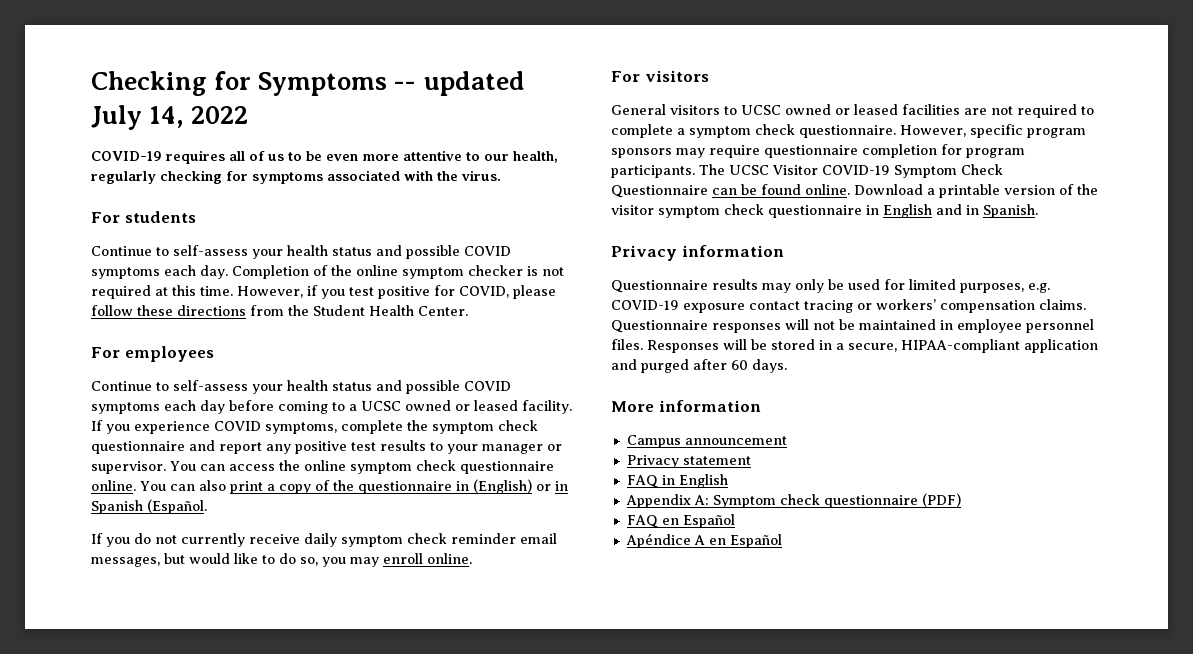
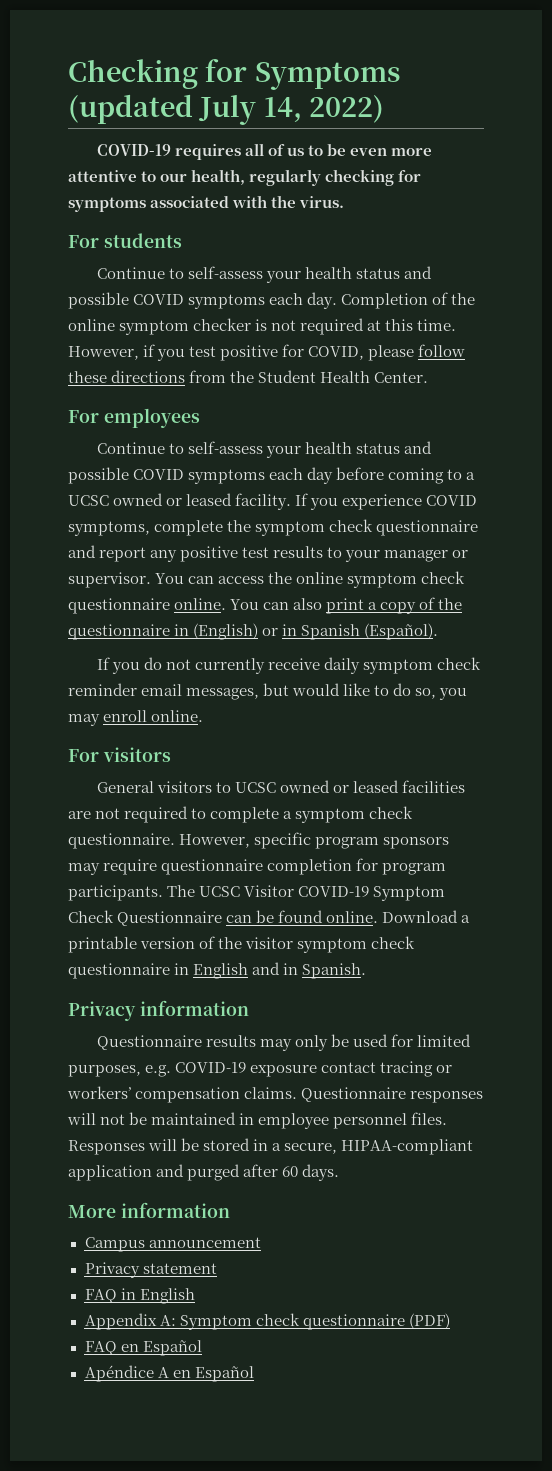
- Checking for Symptoms -- updated July 14, 2022
+ Checking for Symptoms (updated July 14, 2022)
- You can also print a copy of the questionnaire in (English) or in Spanish (Español.
+ You can also print a copy of the questionnaire in (English) or in Spanish (Español).

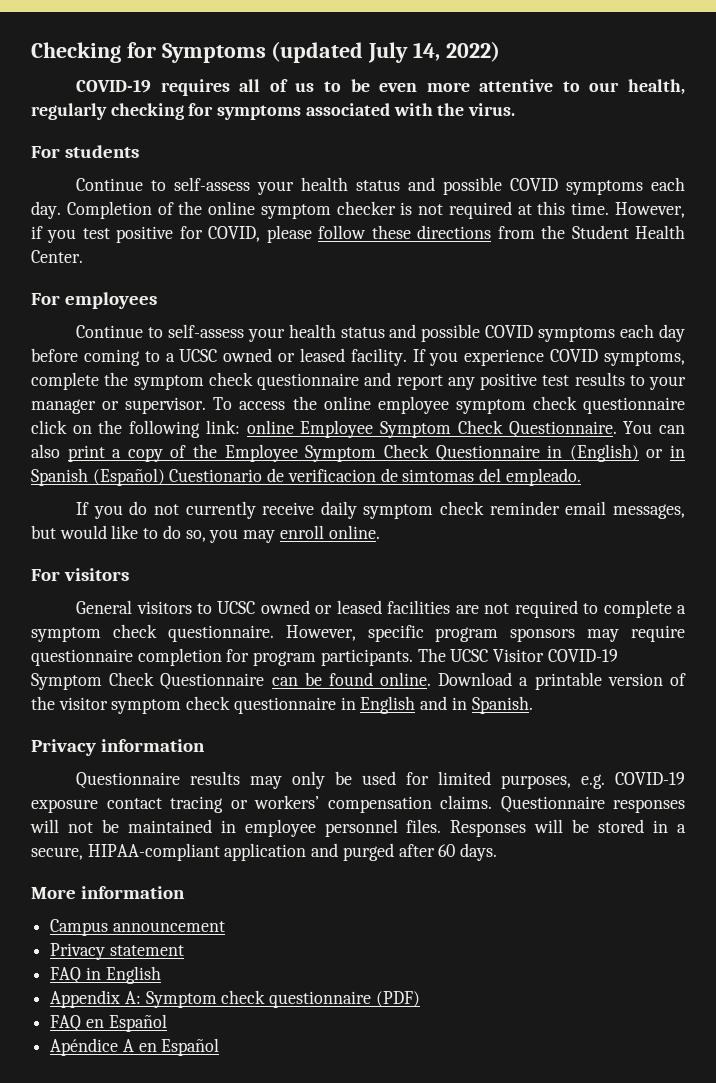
- You can access the online symptom check questionnaire online.
+ To access the online employee symptom check questionnaire click on the following link: online Employee Symptom Check Questionnaire.
- You can also print a copy of the questionnaire in (English) or in Spanish (Español).
+ You can also print a copy of the Employee Symptom Check Questionnaire in (English) or in Spanish (Español) Cuestionario de verificacion de simtomas del empleado.

